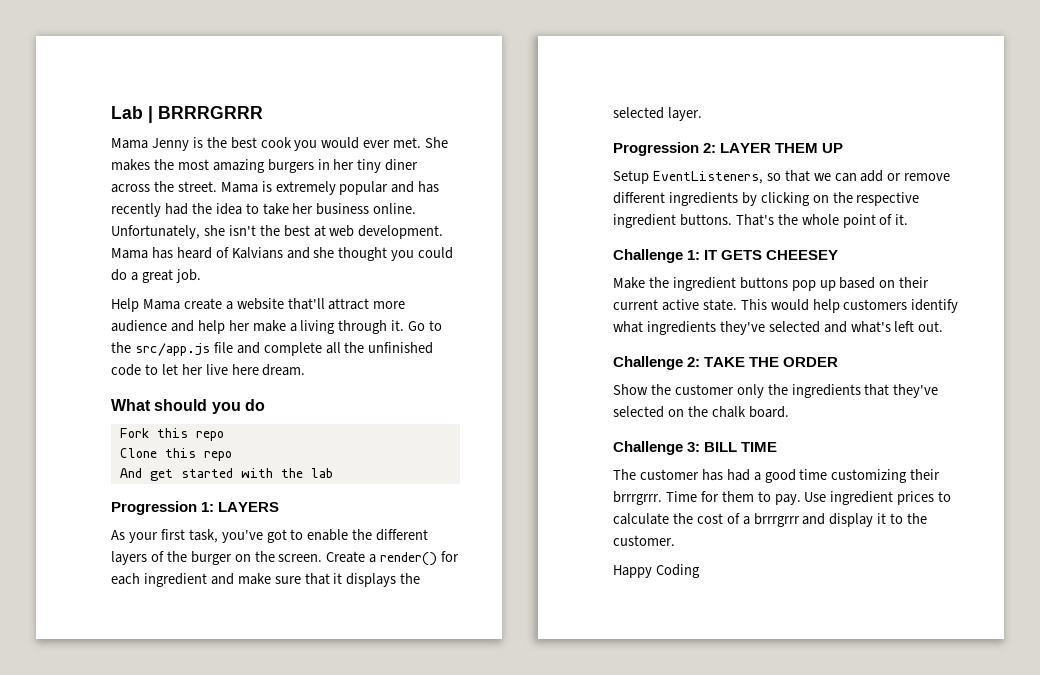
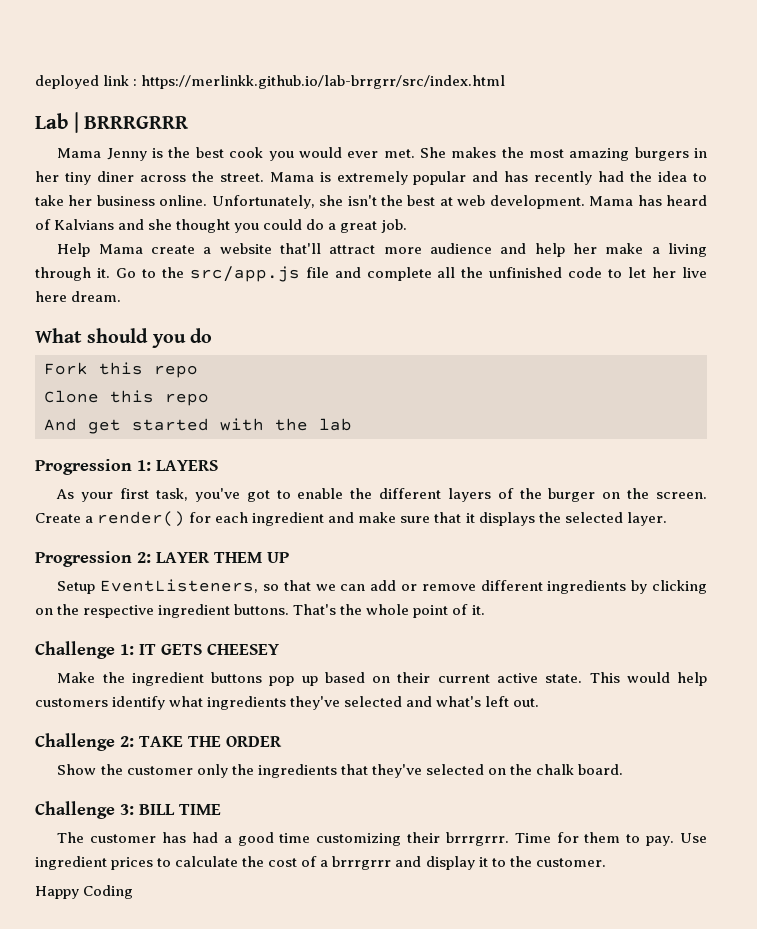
+ deployed link : https://merlinkk.github.io/lab-brrgrr/src/index.html

